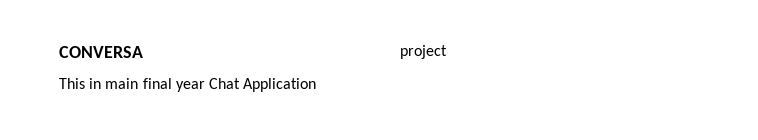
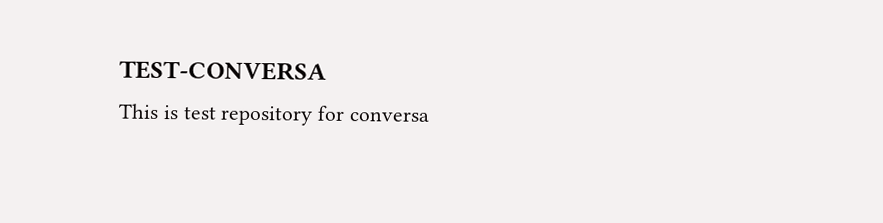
- CONVERSA
+ TEST-CONVERSA
- This in main final year Chat Application project
+ This is test repository for conversa

